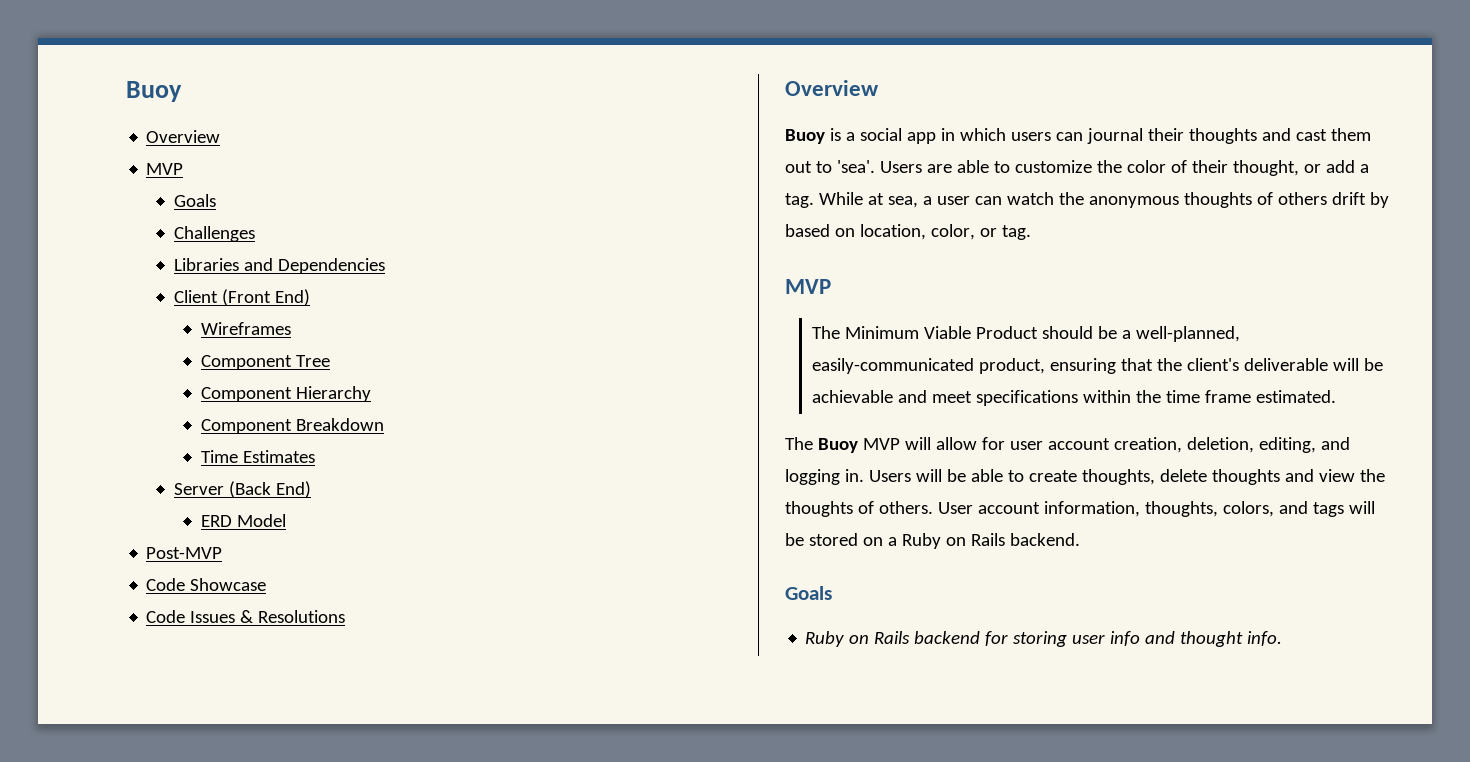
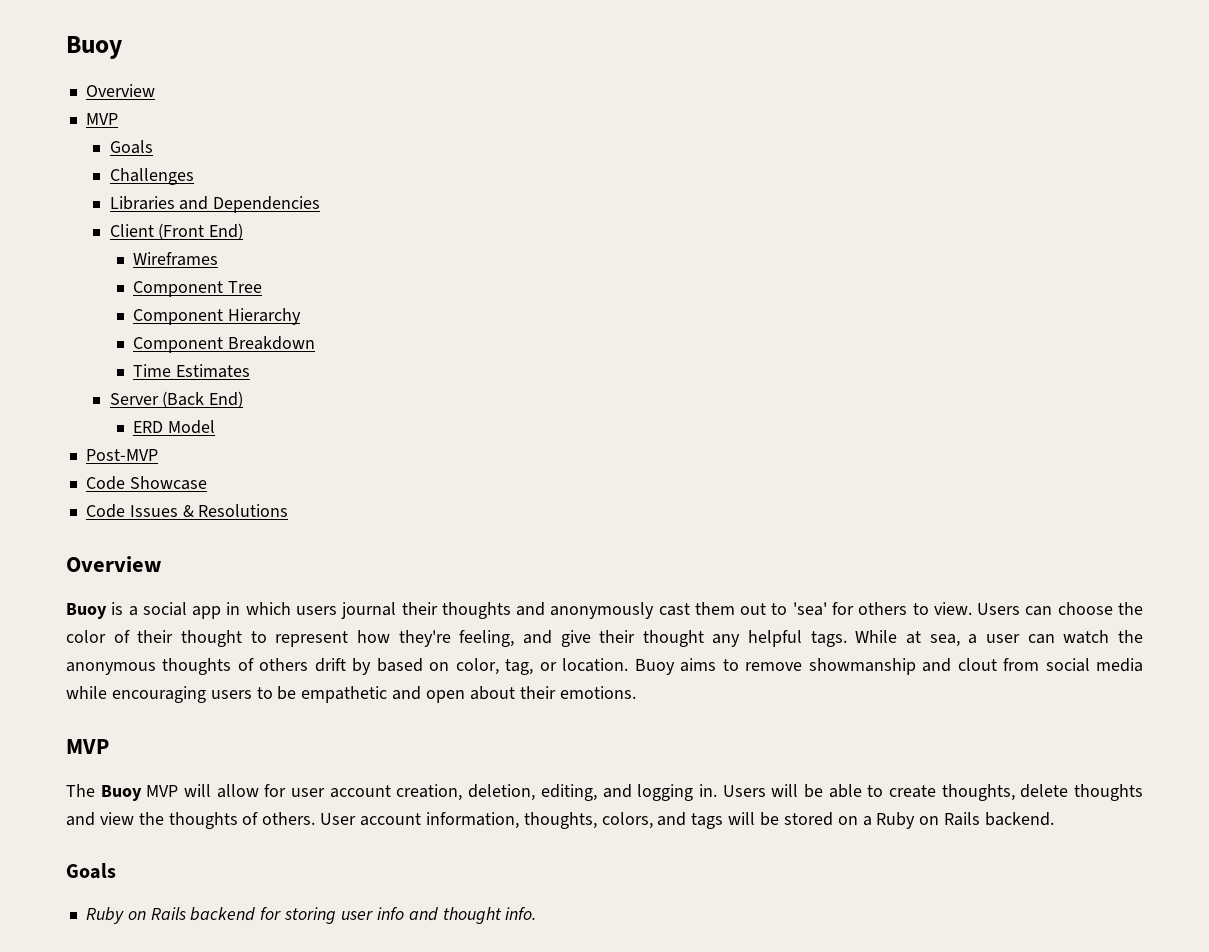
- Buoy is a social app in which users can journal their thoughts and cast them out to 'sea'. Users are able to customize the color of their thought, or add a tag.
+ Buoy is a social app in which users journal their thoughts and anonymously cast them out to 'sea' for others to view. Users can choose the color of their thought to represent how they're feeling, and give their thought any helpful tags.
- While at sea, a user can watch the anonymous thoughts of others drift by based on location, color, or tag.
+ While at sea, a user can watch the anonymous thoughts of others drift by based on color, tag, or location. Buoy aims to remove showmanship and clout from social media while encouraging users to be empathetic and open about their emotions.
  MVP
- The Minimum Viable Product should be a well-planned, easily-communicated product, ensuring that the client's deliverable will be achievable and meet specifications within the time frame estimated.

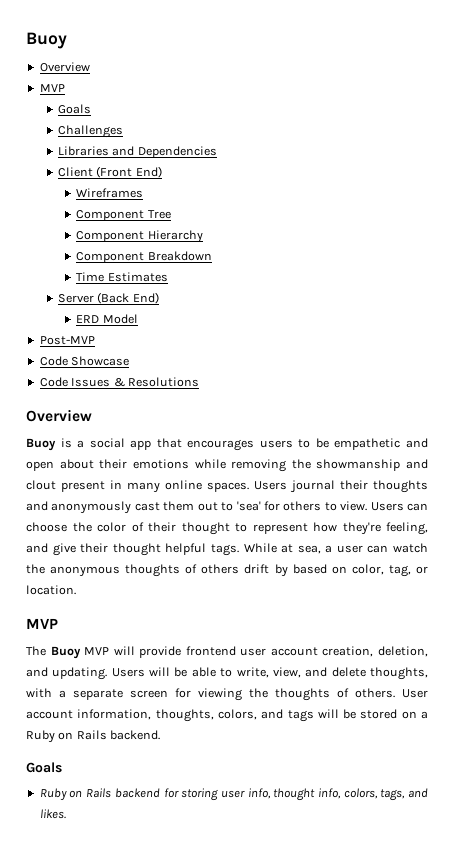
- Buoy is a social app in which users journal their thoughts and anonymously cast them out to 'sea' for others to view.
+ Buoy is a social app that encourages users to be empathetic and open about their emotions while removing the showmanship and clout present in many online spaces. Users journal their thoughts and anonymously cast them out to 'sea' for others to view.
- Users can choose the color of their thought to represent how they're feeling, and give their thought any helpful tags.
+ Users can choose the color of their thought to represent how they're feeling, and give their thought helpful tags.
- Buoy aims to remove showmanship and clout from social media while encouraging users to be empathetic and open about their emotions.
- The Buoy MVP will allow for user account creation, deletion, editing, and logging in.
+ The Buoy MVP will provide frontend user account creation, deletion, and updating.
- Users will be able to create thoughts, delete thoughts and view the thoughts of others.
+ Users will be able to write, view, and delete thoughts, with a separate screen for viewing the thoughts of others.
- Ruby on Rails backend for storing user info and thought info.
+ Ruby on Rails backend for storing user info, thought info, colors, tags, and likes.

